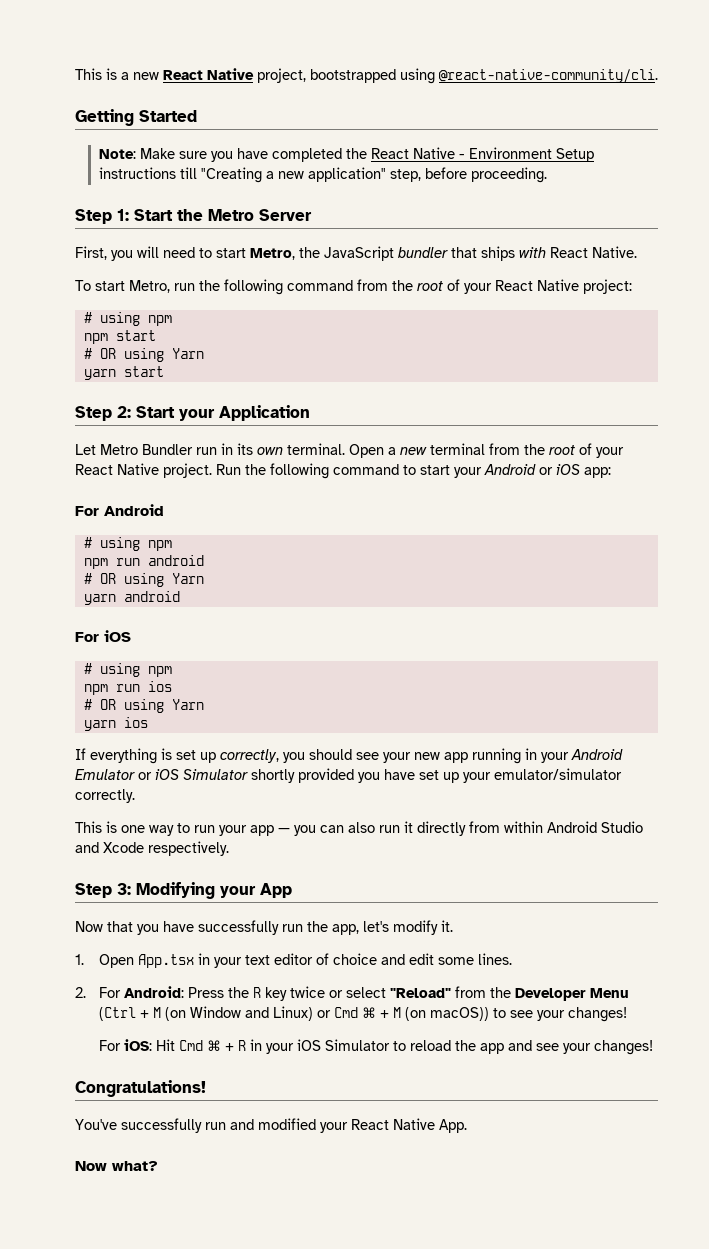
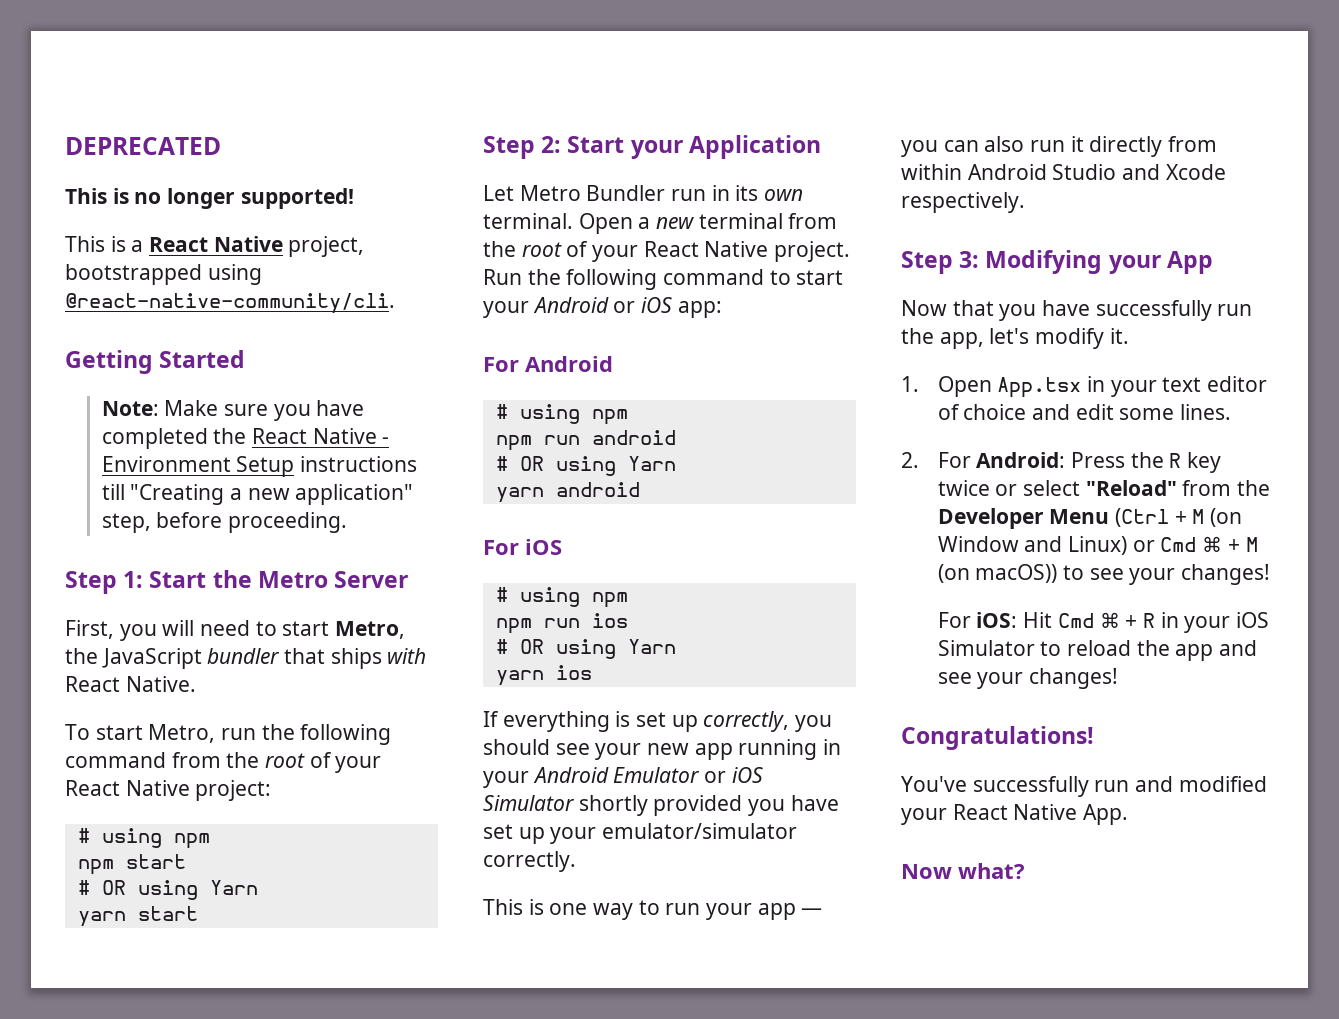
+ DEPRECATED
+ This is no longer supported!
- This is a new React Native project, bootstrapped using @react-native-community/cli.
+ This is a React Native project, bootstrapped using @react-native-community/cli.

